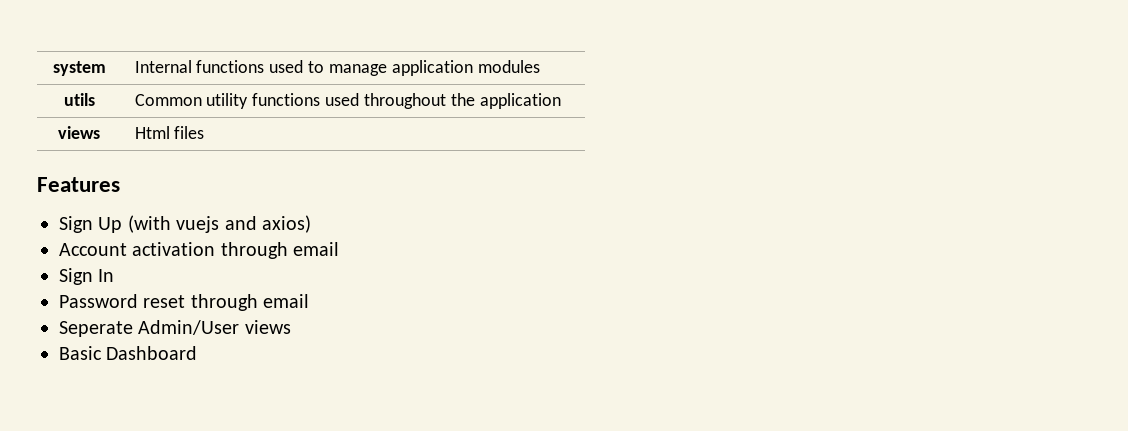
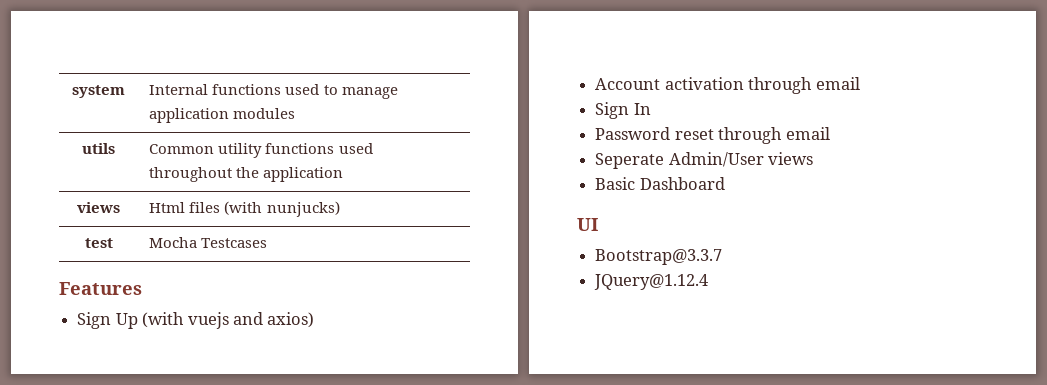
- views | Html files
+ views | Html files (with nunjucks)
+ test | Mocha Testcases
+ UI
+ Bootstrap@3.3.7
+ JQuery@1.12.4

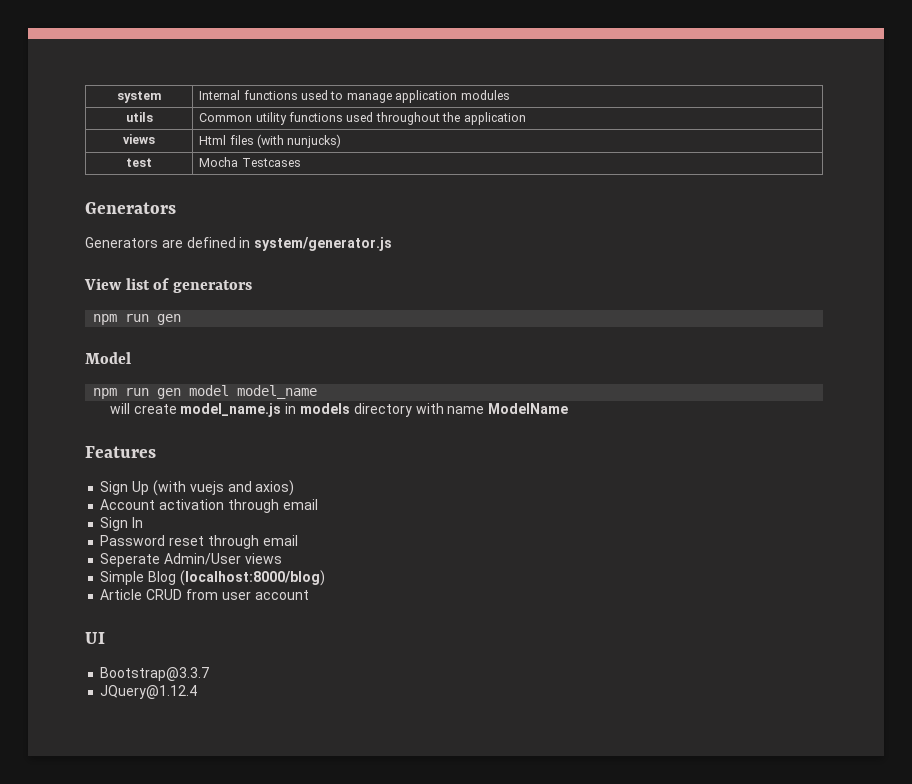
  test | Mocha Testcases
+ Generators
+ Generators are defined in system/generator.js
+ View list of generators
+ npm run gen
+ Model
+ npm run gen model model_name
+ will create model_name.js in models directory with name ModelName
- Basic Dashboard
+ Simple Blog (localhost:8000/blog)
+ Article CRUD from user account

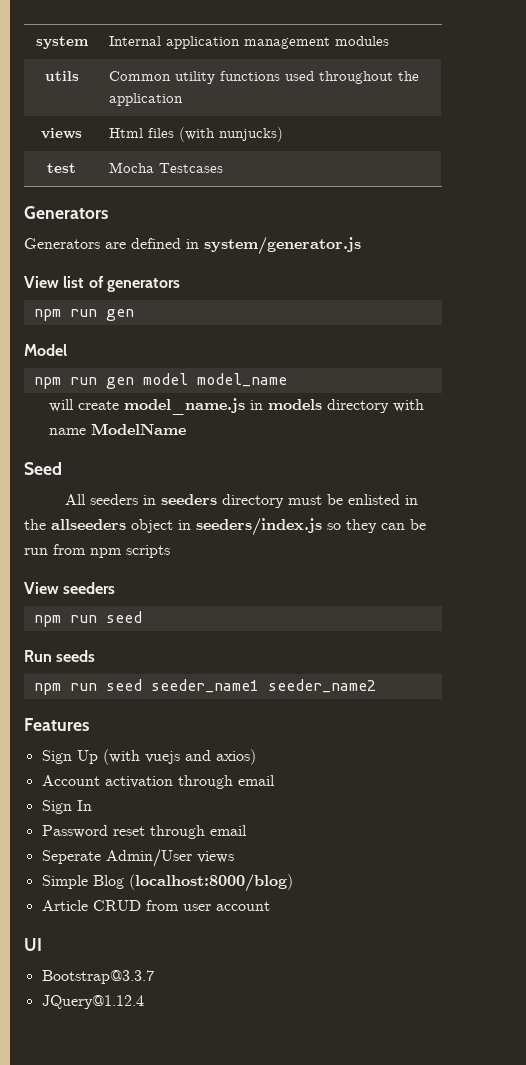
- system | Internal functions used to manage application modules
+ system | Internal application management modules
+ Seed
+ All seeders in seeders directory must be enlisted in the allseeders object in seeders/index.js so they can be run from npm scripts
+ View seeders
+ npm run seed
+ Run seeds
+ npm run seed seeder_name1 seeder_name2

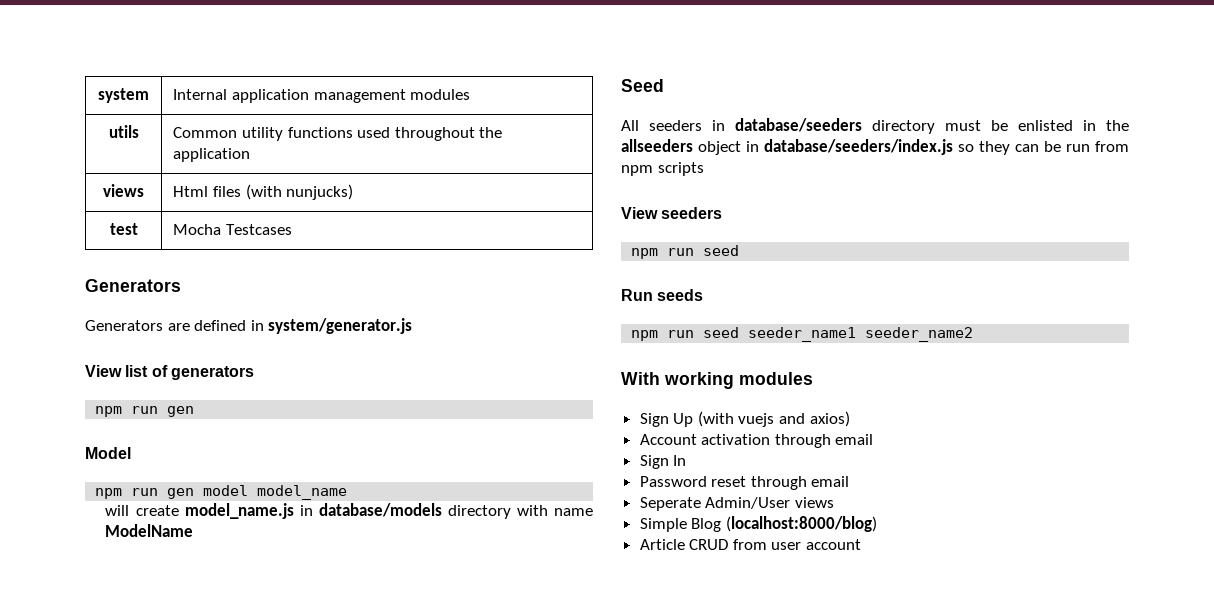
- will create model_name.js in models directory with name ModelName
+ will create model_name.js in database/models directory with name ModelName
- All seeders in seeders directory must be enlisted in the allseeders object in seeders/index.js so they can be run from npm scripts
+ All seeders in database/seeders directory must be enlisted in the allseeders object in database/seeders/index.js so they can be run from npm scripts
- Features
+ With working modules
- UI
- Bootstrap@3.3.7
- JQuery@1.12.4

